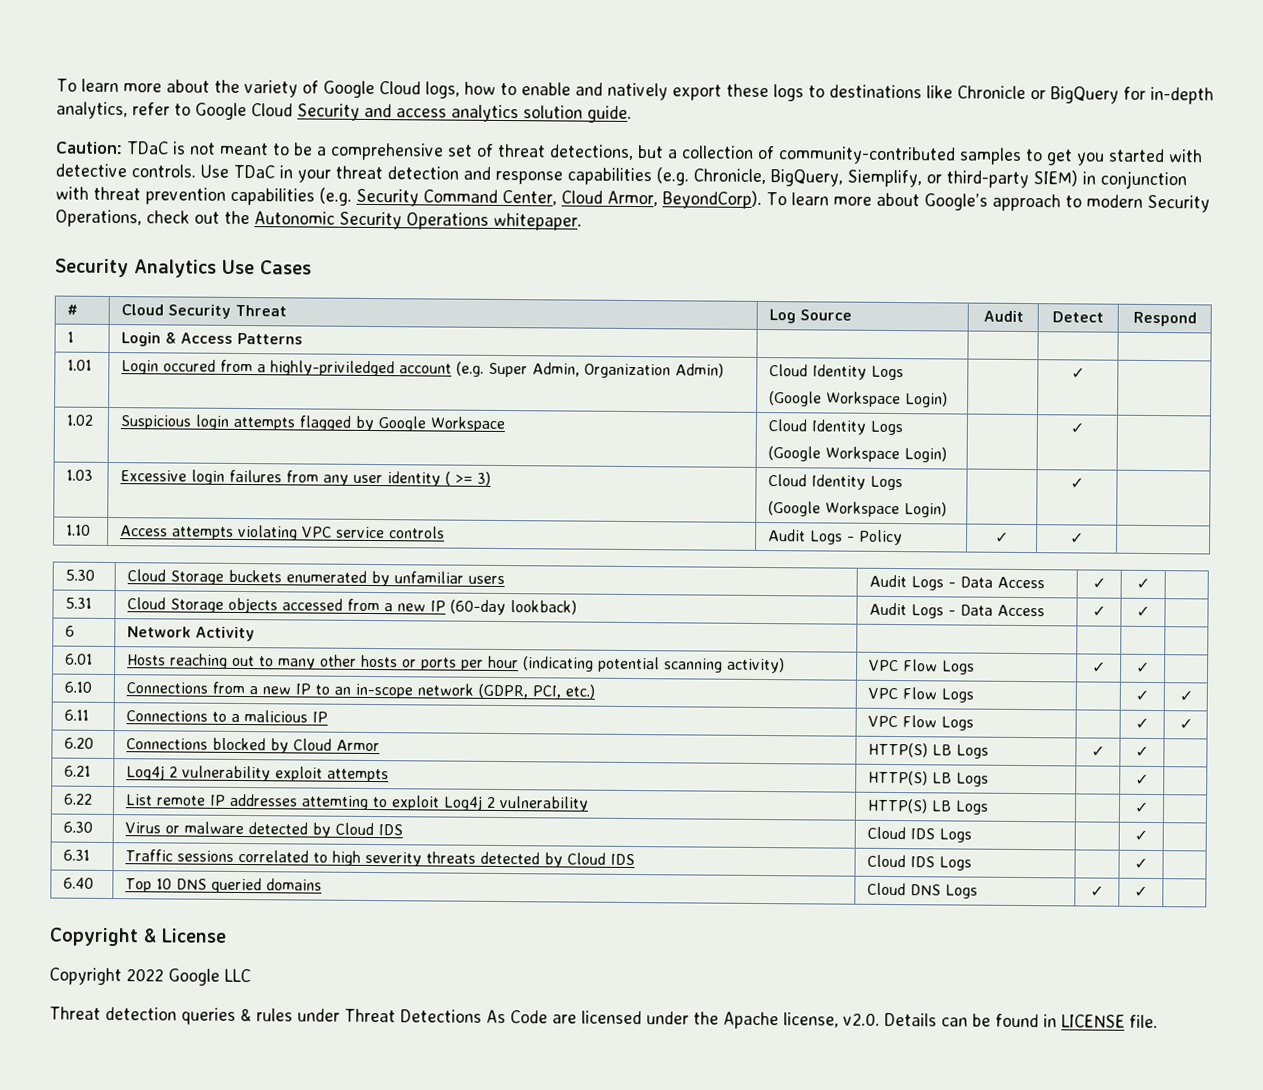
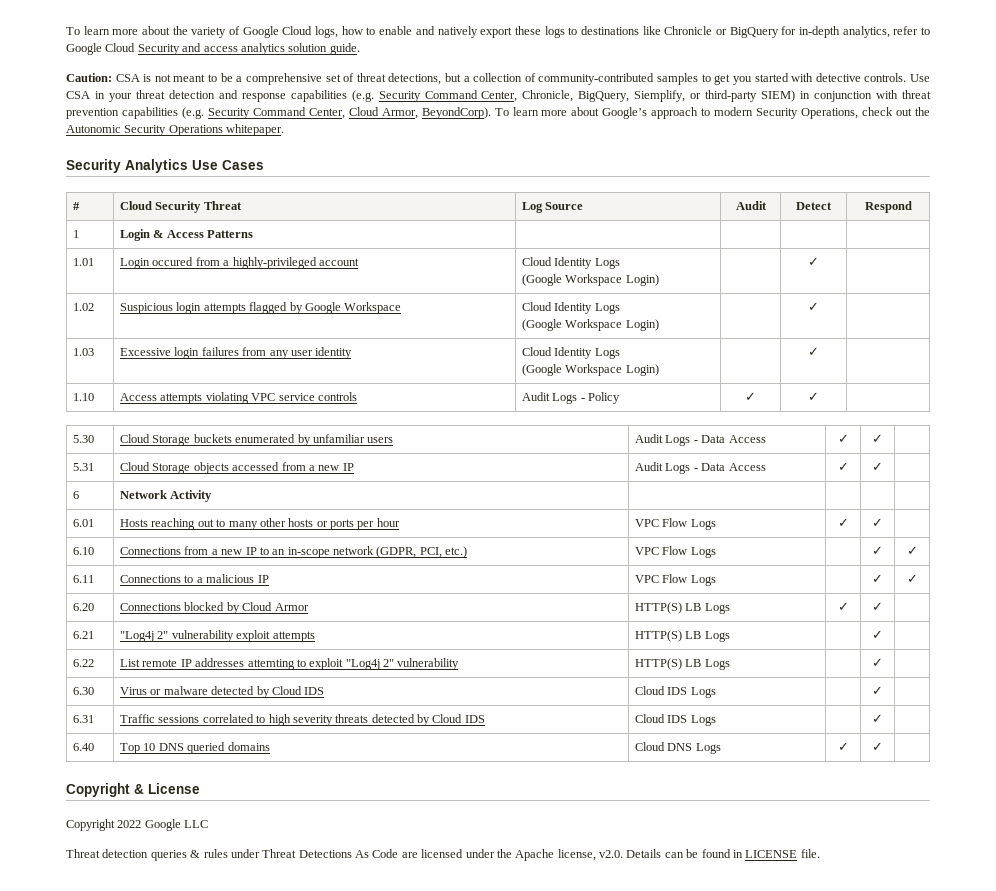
- Caution: TDaC is not meant to be a comprehensive set of threat detections, but a collection of community-contributed samples to get you started with detective controls.
+ Caution: CSA is not meant to be a comprehensive set of threat detections, but a collection of community-contributed samples to get you started with detective controls.
- Use TDaC in your threat detection and response capabilities (e.g. Chronicle, BigQuery, Siemplify, or third-party SIEM) in conjunction with threat prevention capabilities (e.g. Security Command Center, Cloud Armor, BeyondCorp).
+ Use CSA in your threat detection and response capabilities (e.g. Security Command Center, Chronicle, BigQuery, Siemplify, or third-party SIEM) in conjunction with threat prevention capabilities (e.g. Security Command Center, Cloud Armor, BeyondCorp).
- 1.01 | Login occured from a highly-priviledged account (e.g. Super Admin, Organization Admin) | Cloud Identity Logs
+ 1.01 | Login occured from a highly-privileged account | Cloud Identity Logs
- 1.03 | Excessive login failures from any user identity ( >= 3) | Cloud Identity Logs
+ 1.03 | Excessive login failures from any user identity | Cloud Identity Logs
- 5.31 | Cloud Storage objects accessed from a new IP (60-day lookback) | Audit Logs - Data Access | ✓ | ✓ |
+ 5.31 | Cloud Storage objects accessed from a new IP | Audit Logs - Data Access | ✓ | ✓ |
- 6.01 | Hosts reaching out to many other hosts or ports per hour (indicating potential scanning activity) | VPC Flow Logs | ✓ | ✓ |
+ 6.01 | Hosts reaching out to many other hosts or ports per hour | VPC Flow Logs | ✓ | ✓ |
- 6.21 | Log4j 2 vulnerability exploit attempts | HTTP(S) LB Logs | | ✓ |
+ 6.21 | "Log4j 2" vulnerability exploit attempts | HTTP(S) LB Logs | | ✓ |
- 6.22 | List remote IP addresses attemting to exploit Log4j 2 vulnerability | HTTP(S) LB Logs | | ✓ |
+ 6.22 | List remote IP addresses attemting to exploit "Log4j 2" vulnerability | HTTP(S) LB Logs | | ✓ |

